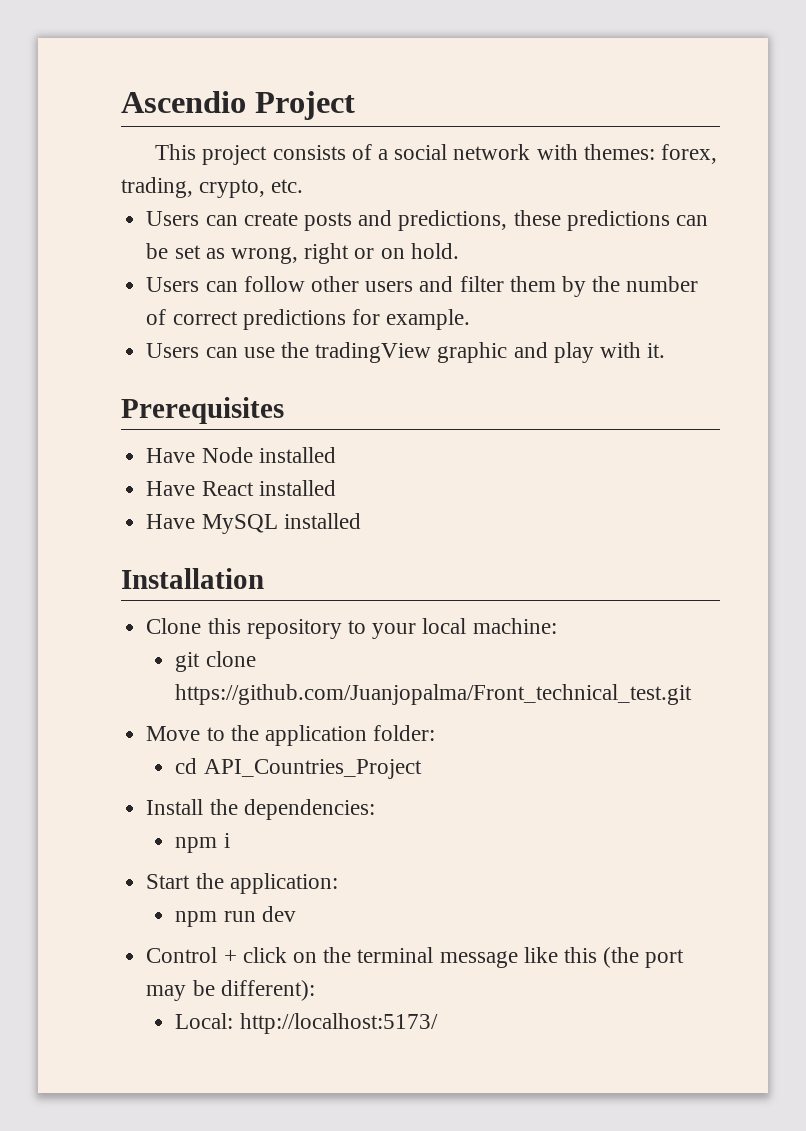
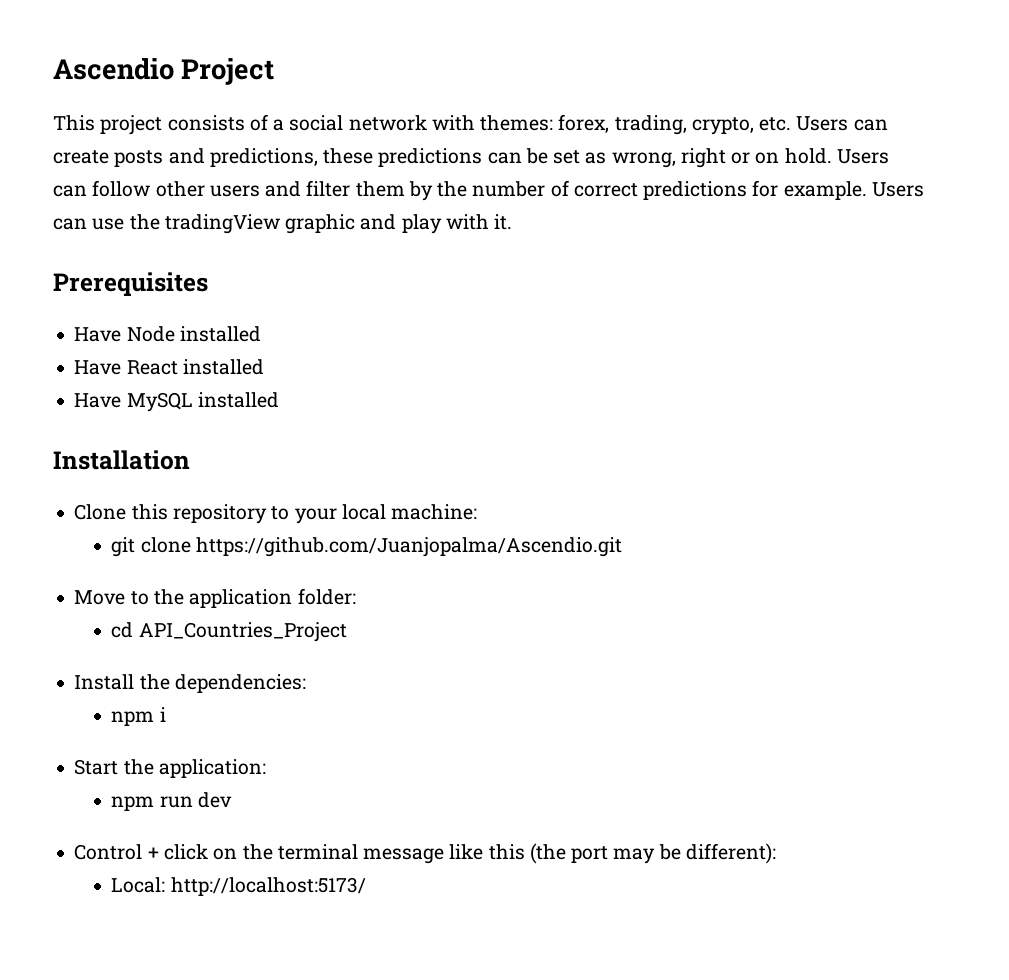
- This project consists of a social network with themes: forex, trading, crypto, etc.
- Users can create posts and predictions, these predictions can be set as wrong, right or on hold.
- Users can follow other users and filter them by the number of correct predictions for example.
- Users can use the tradingView graphic and play with it.
+ This project consists of a social network with themes: forex, trading, crypto, etc. Users can create posts and predictions, these predictions can be set as wrong, right or on hold. Users can follow other users and filter them by the number of correct predictions for example. Users can use the tradingView graphic and play with it.
- git clone https://github.com/Juanjopalma/Front_technical_test.git
+ git clone https://github.com/Juanjopalma/Ascendio.git

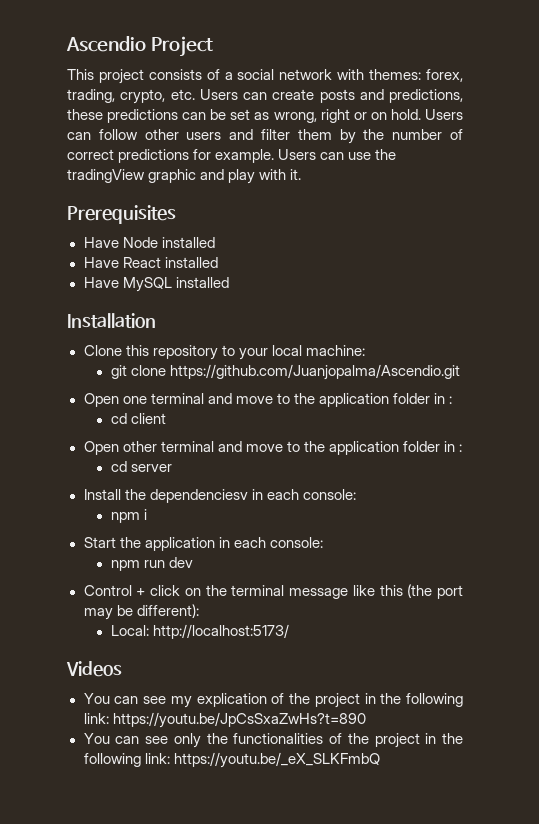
- Move to the application folder:
- cd API_Countries_Project
- Install the dependencies:
+ Open one terminal and move to the application folder in :
+ cd client
+ Open other terminal and move to the application folder in :
+ cd server
+ Install the dependenciesv in each console:
- Start the application:
+ Start the application in each console:
+ Videos
+ You can see my explication of the project in the following link: https://youtu.be/JpCsSxaZwHs?t=890
+ You can see only the functionalities of the project in the following link: https://youtu.be/_eX_SLKFmbQ

